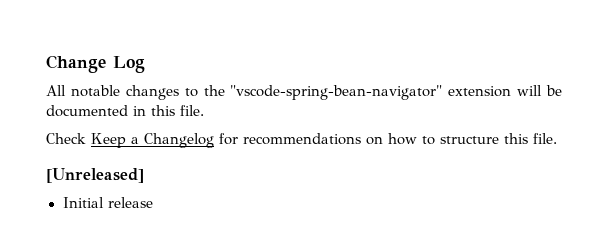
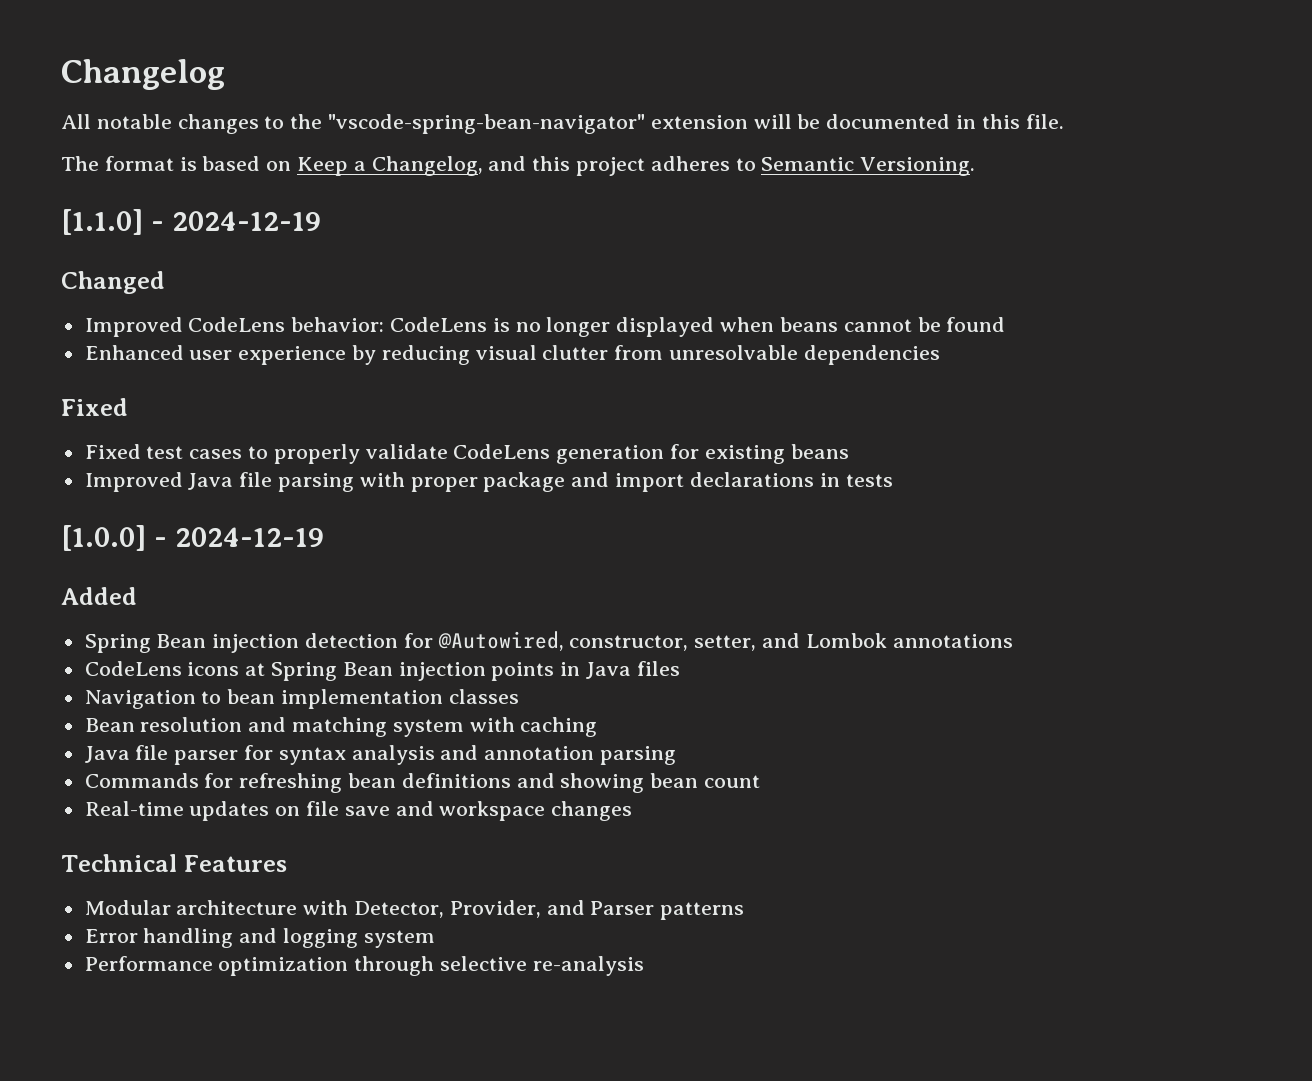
- Change Log
+ Changelog
- Check Keep a Changelog for recommendations on how to structure this file.
- [Unreleased]
- Initial release
+ The format is based on Keep a Changelog, and this project adheres to Semantic Versioning.
+ [1.1.0] - 2024-12-19
+ Changed
+ Improved CodeLens behavior: CodeLens is no longer displayed when beans cannot be found
+ Enhanced user experience by reducing visual clutter from unresolvable dependencies
+ Fixed
+ Fixed test cases to properly validate CodeLens generation for existing beans
+ Improved Java file parsing with proper package and import declarations in tests
+ [1.0.0] - 2024-12-19
+ Added
+ Spring Bean injection detection for @Autowired, constructor, setter, and Lombok annotations
+ CodeLens icons at Spring Bean injection points in Java files
+ Navigation to bean implementation classes
+ Bean resolution and matching system with caching
+ Java file parser for syntax analysis and annotation parsing
+ Commands for refreshing bean definitions and showing bean count
+ Real-time updates on file save and workspace changes
+ Technical Features
+ Modular architecture with Detector, Provider, and Parser patterns
+ Error handling and logging system
+ Performance optimization through selective re-analysis

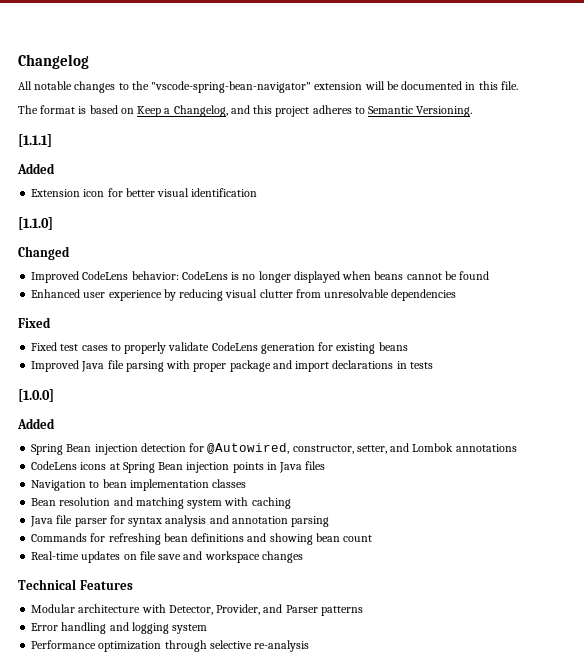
+ [1.1.1]
+ Added
+ Extension icon for better visual identification
- [1.1.0] - 2024-12-19
+ [1.1.0]
- [1.0.0] - 2024-12-19
+ [1.0.0]

